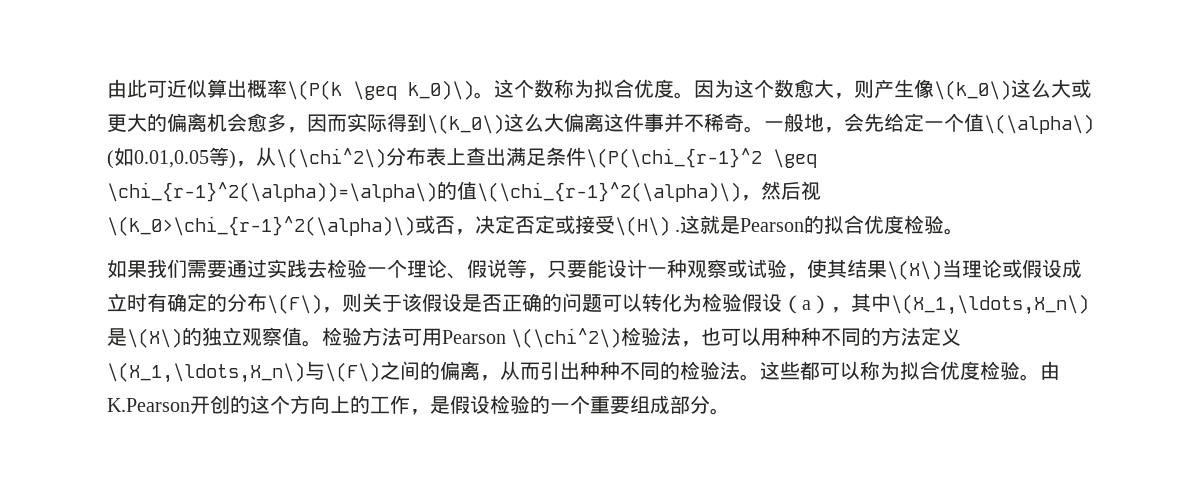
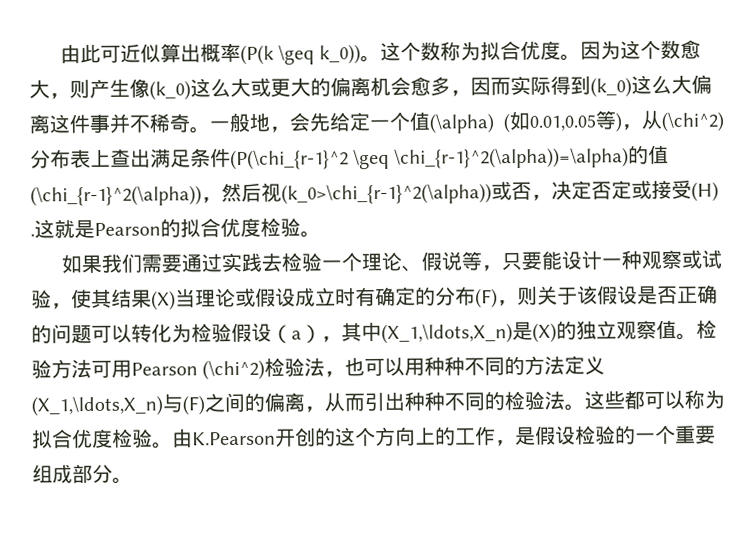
- 由此可近似算出概率\(P(k \geq k_0)\)。
+ 由此可近似算出概率(P(k \geq k_0))。
- 因为这个数愈大，则产生像\(k_0\)这么大或更大的偏离机会愈多，因而实际得到\(k_0\)这么大偏离这件事并不稀奇。
+ 因为这个数愈大，则产生像(k_0)这么大或更大的偏离机会愈多，因而实际得到(k_0)这么大偏离这件事并不稀奇。
- 一般地，会先给定一个值\(\alpha\) (如0.01,0.05等)，从\(\chi^2\)分布表上查出满足条件\(P(\chi_{r-1}^2 \geq \chi_{r-1}^2(\alpha))=\alpha\)的值\(\chi_{r-1}^2(\alpha)\)，然后视\(k_0>\chi_{r-1}^2(\alpha)\)或否，决定否定或接受\(H\) .
+ 一般地，会先给定一个值(\alpha) (如0.01,0.05等)，从(\chi^2)分布表上查出满足条件(P(\chi_{r-1}^2 \geq \chi_{r-1}^2(\alpha))=\alpha)的值(\chi_{r-1}^2(\alpha))，然后视(k_0>\chi_{r-1}^2(\alpha))或否，决定否定或接受(H) .
- 如果我们需要通过实践去检验一个理论、假说等，只要能设计一种观察或试验，使其结果\(X\)当理论或假设成立时有确定的分布\(F\)，则关于该假设是否正确的问题可以转化为检验假设（a），其中\(X_1,\ldots,X_n\)是\(X\)的独立观察值。
+ 如果我们需要通过实践去检验一个理论、假说等，只要能设计一种观察或试验，使其结果(X)当理论或假设成立时有确定的分布(F)，则关于该假设是否正确的问题可以转化为检验假设（a），其中(X_1,\ldots,X_n)是(X)的独立观察值。
- 检验方法可用Pearson \(\chi^2\)检验法，也可以用种种不同的方法定义\(X_1,\ldots,X_n\)与\(F\)之间的偏离，从而引出种种不同的检验法。
+ 检验方法可用Pearson (\chi^2)检验法，也可以用种种不同的方法定义(X_1,\ldots,X_n)与(F)之间的偏离，从而引出种种不同的检验法。

